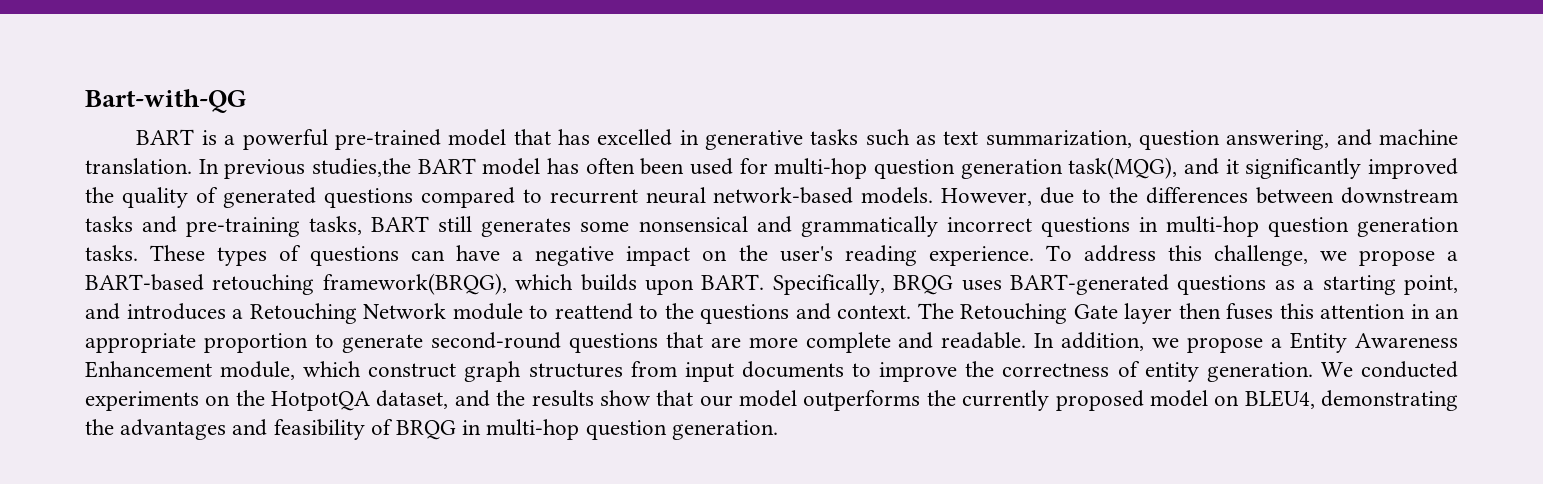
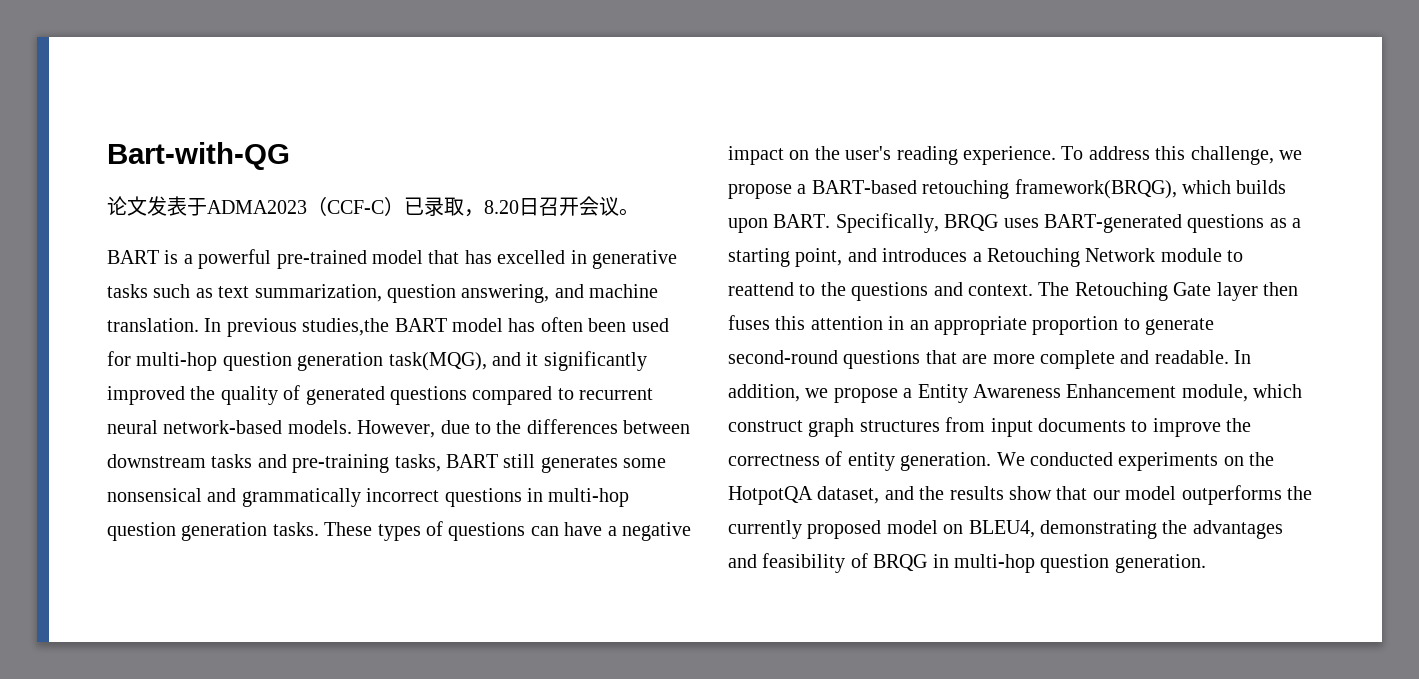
+ 论文发表于ADMA2023（CCF-C）已录取，8.20日召开会议。

